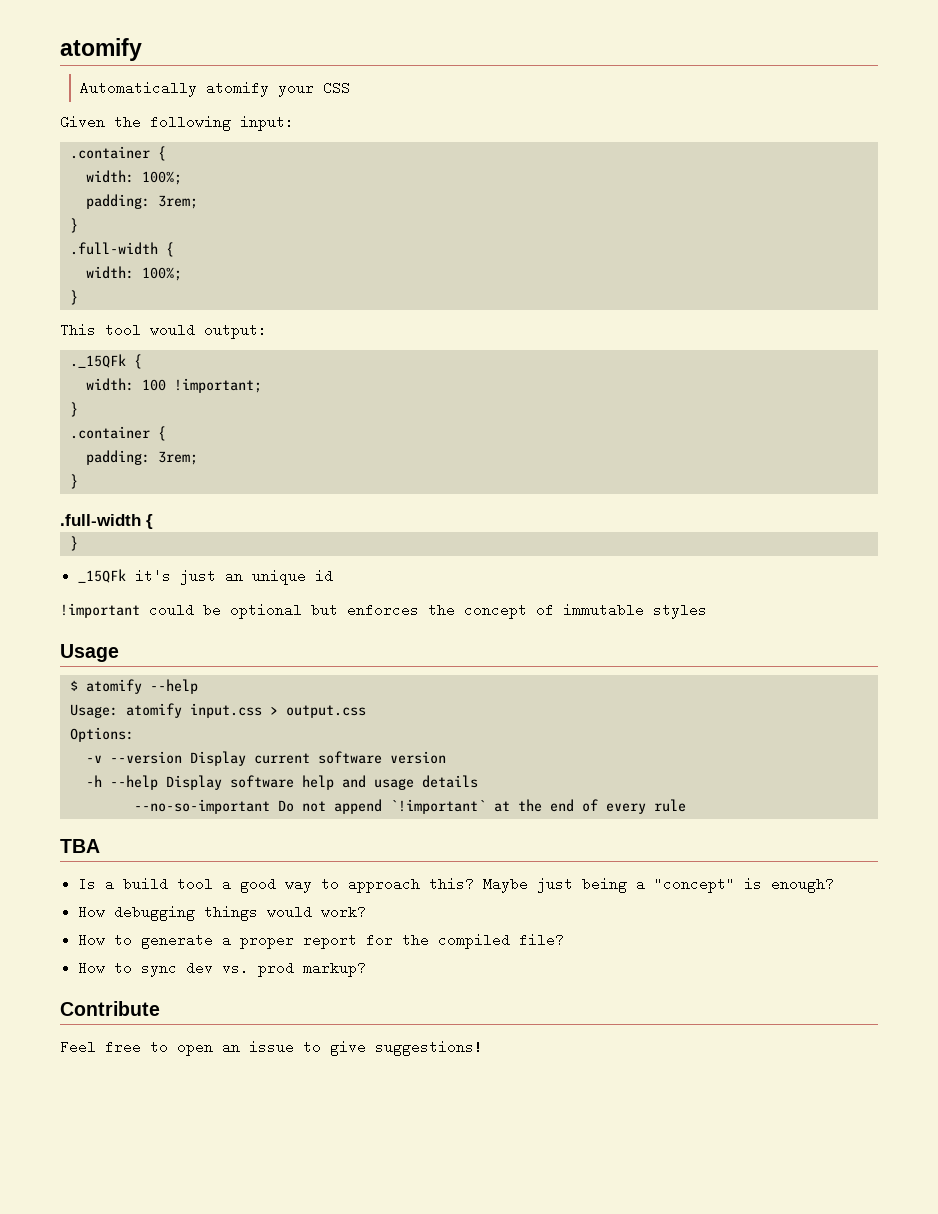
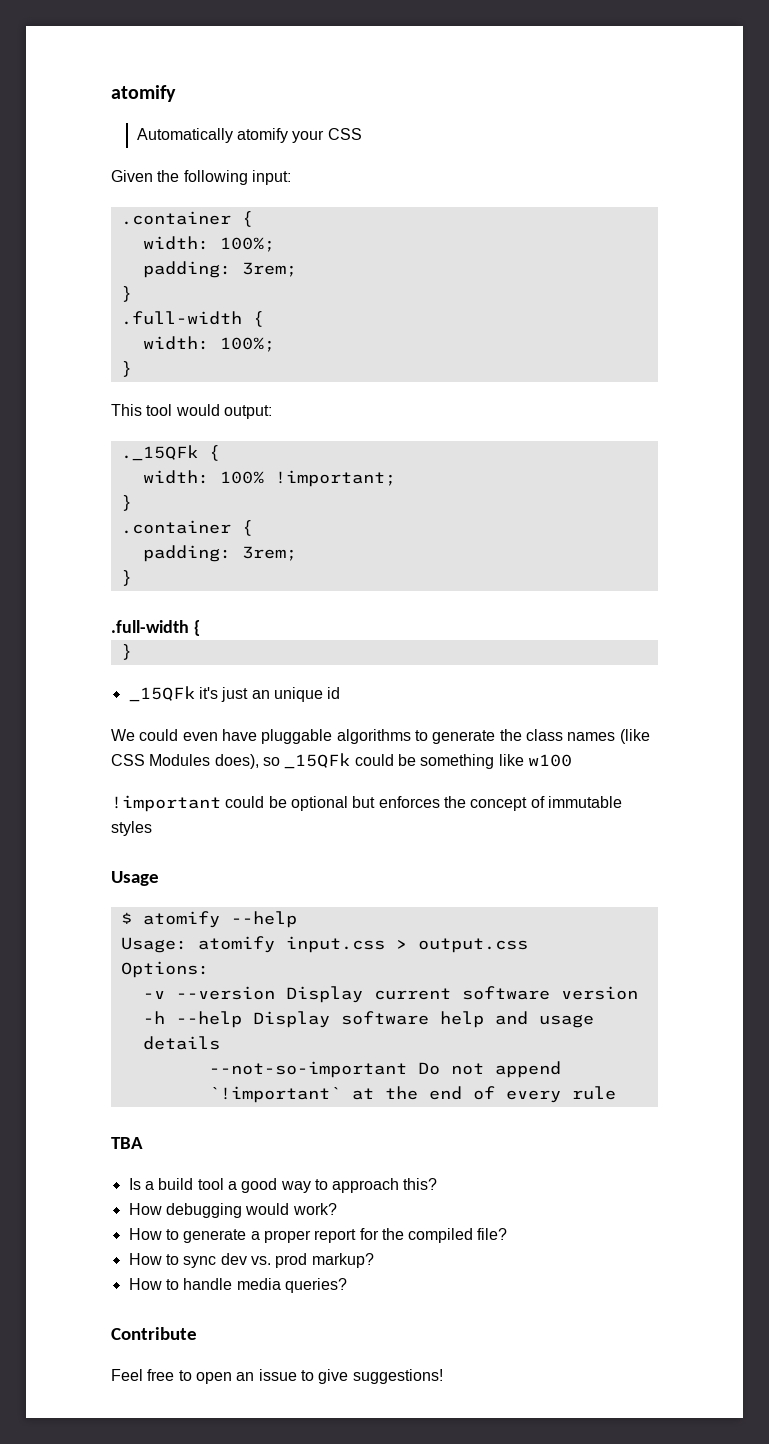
- width: 100 !important;
+ width: 100% !important;
+ We could even have pluggable algorithms to generate the class names (like CSS Modules does), so _15QFk could be something like w100
- --no-so-important Do not append `!important` at the end of every rule
+ --not-so-important Do not append `!important` at the end of every rule
- Maybe just being a "concept" is enough?
- How debugging things would work?
+ How debugging would work?
+ How to handle media queries?

